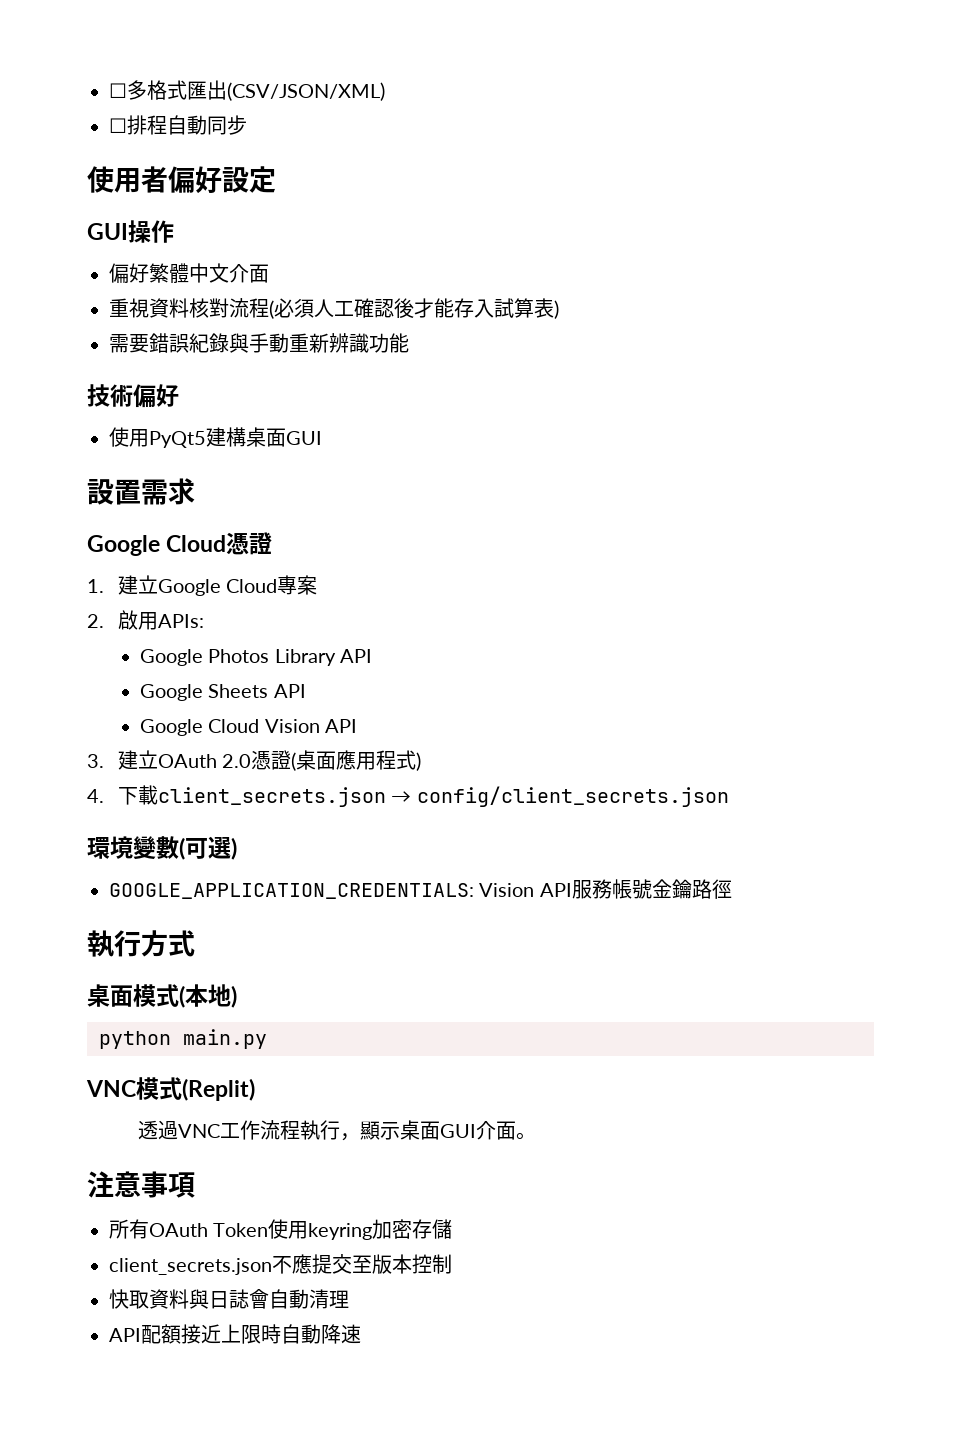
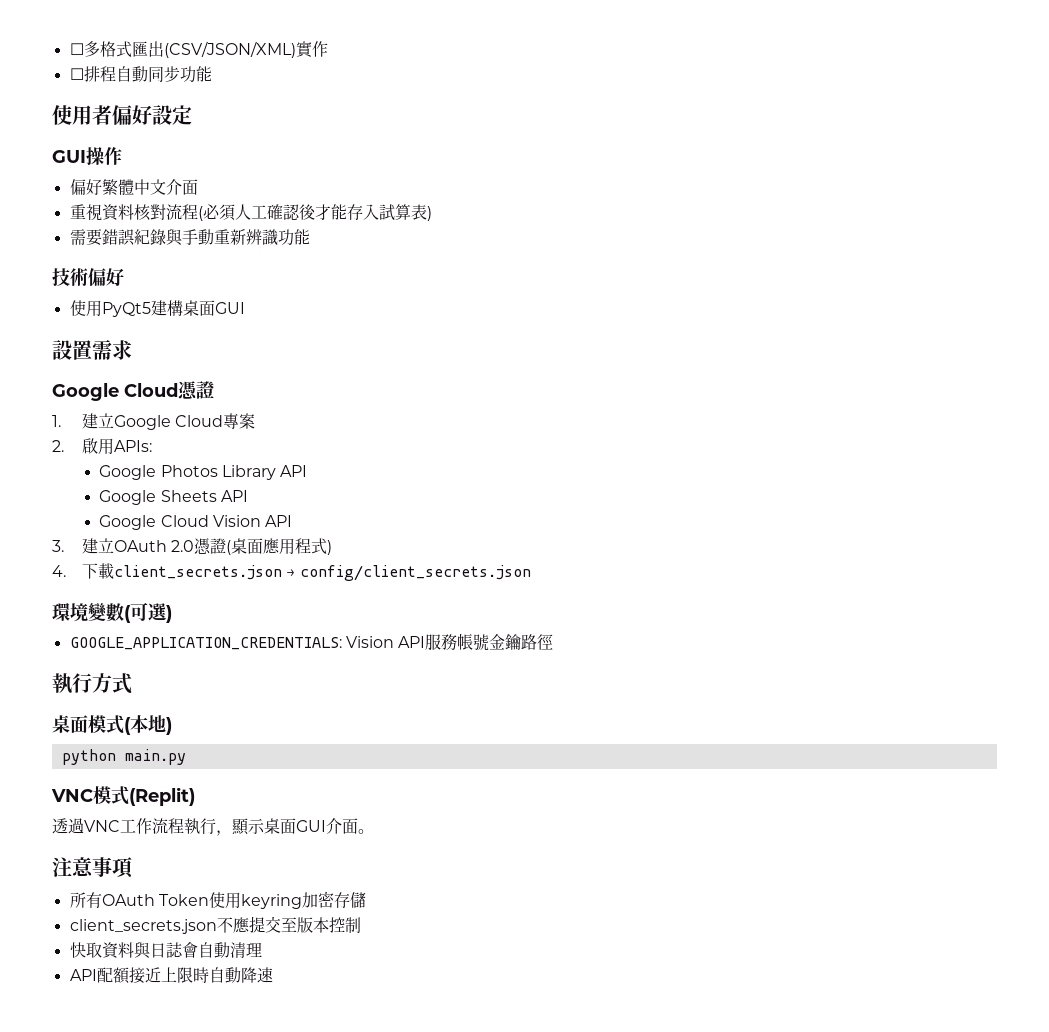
- ☐多格式匯出(CSV/JSON/XML)
+ ☐多格式匯出(CSV/JSON/XML)實作
- ☐排程自動同步
+ ☐排程自動同步功能

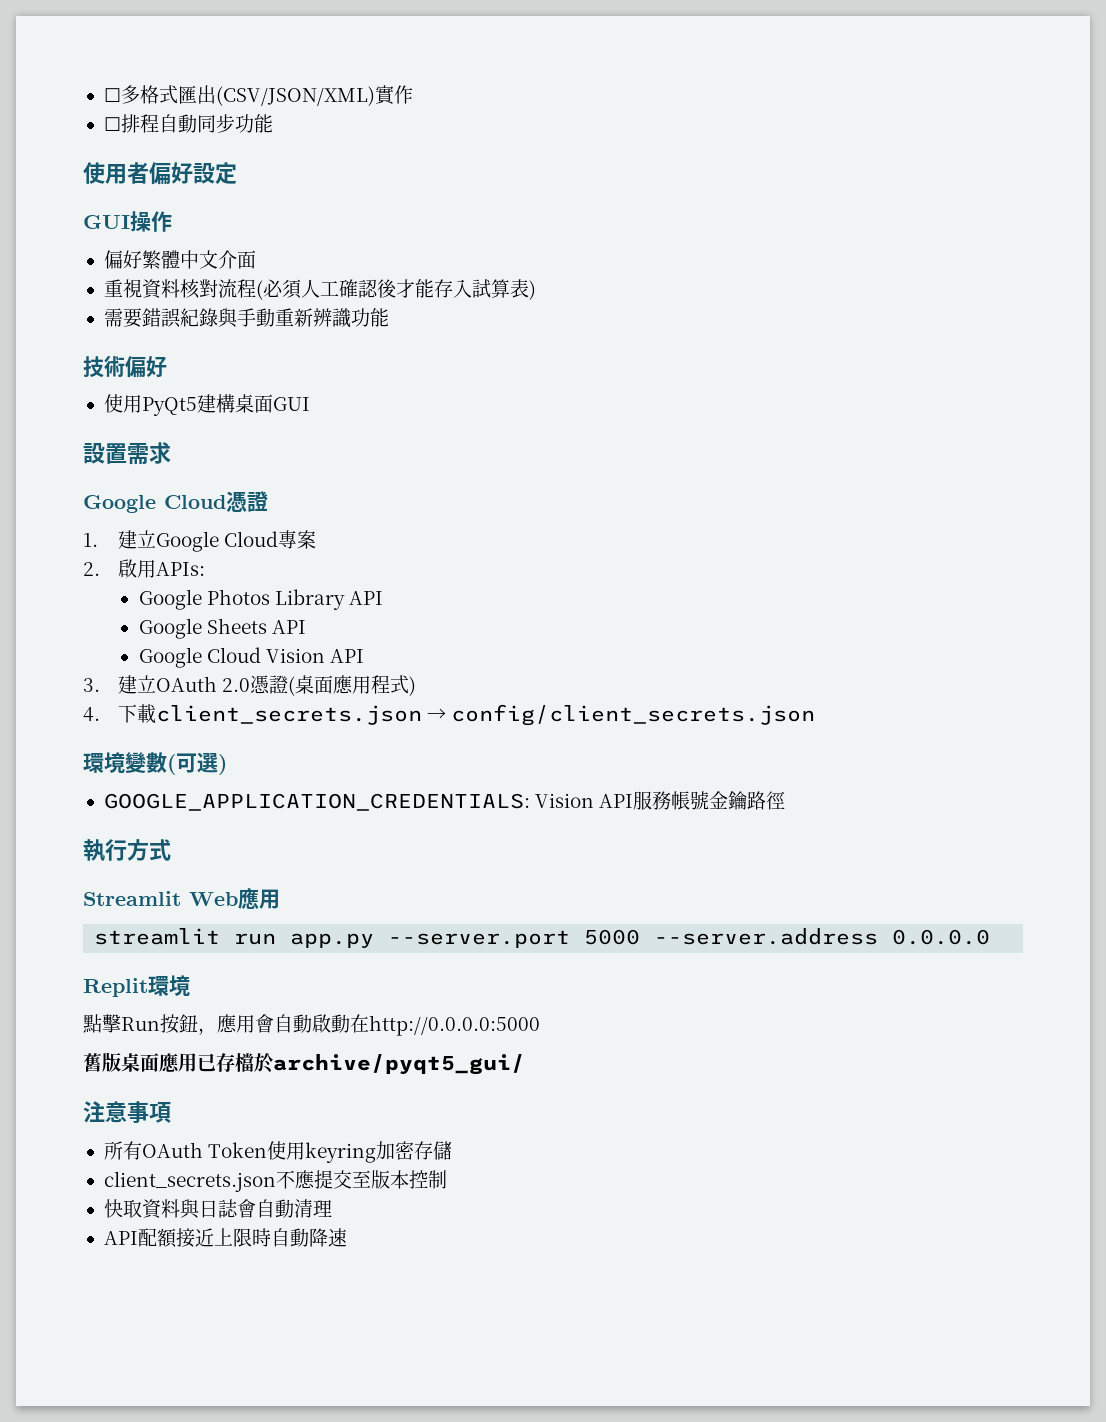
- 桌面模式(本地)
- python main.py
- VNC模式(Replit)
- 透過VNC工作流程執行，顯示桌面GUI介面。
+ Streamlit Web應用
+ streamlit run app.py --server.port 5000 --server.address 0.0.0.0
+ Replit環境
+ 點擊Run按鈕，應用會自動啟動在http://0.0.0.0:5000
+ 舊版桌面應用已存檔於archive/pyqt5_gui/

